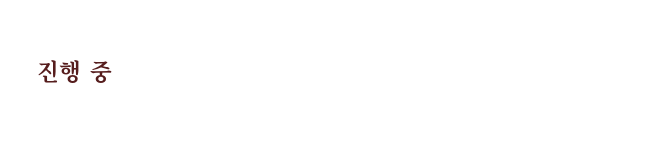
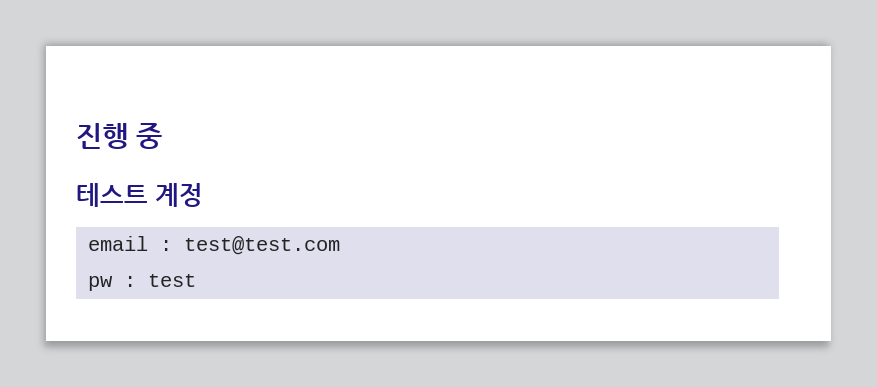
+ 테스트 계정
+ email : test@test.com
+ pw : test

